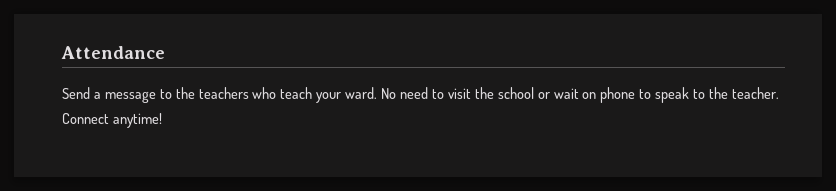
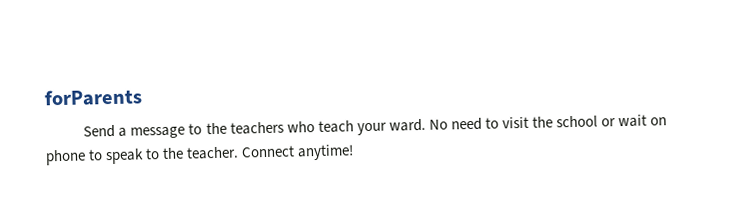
- Attendance
+ forParents

